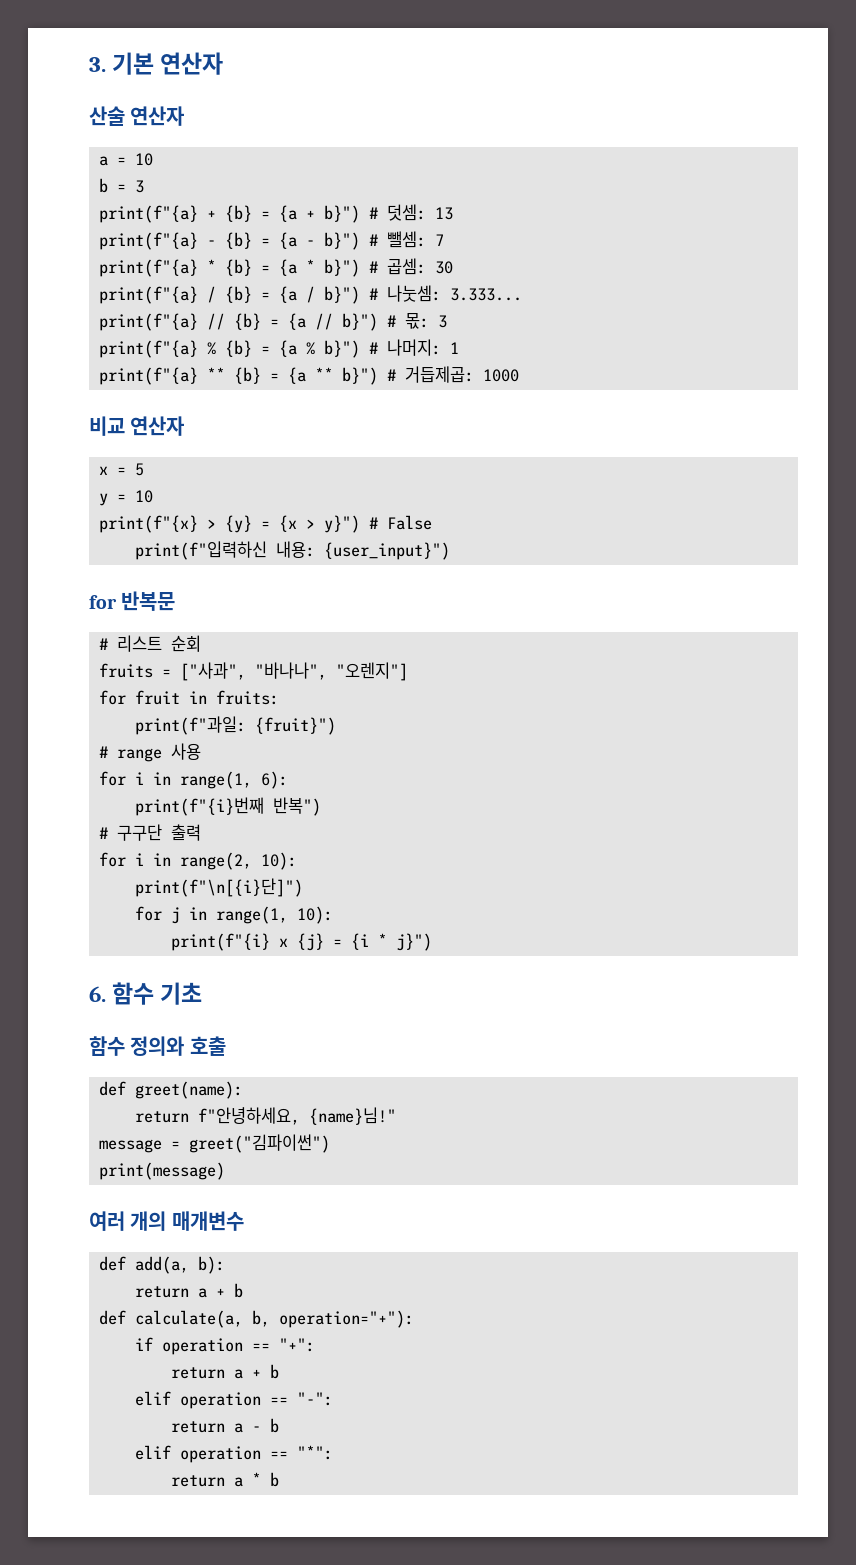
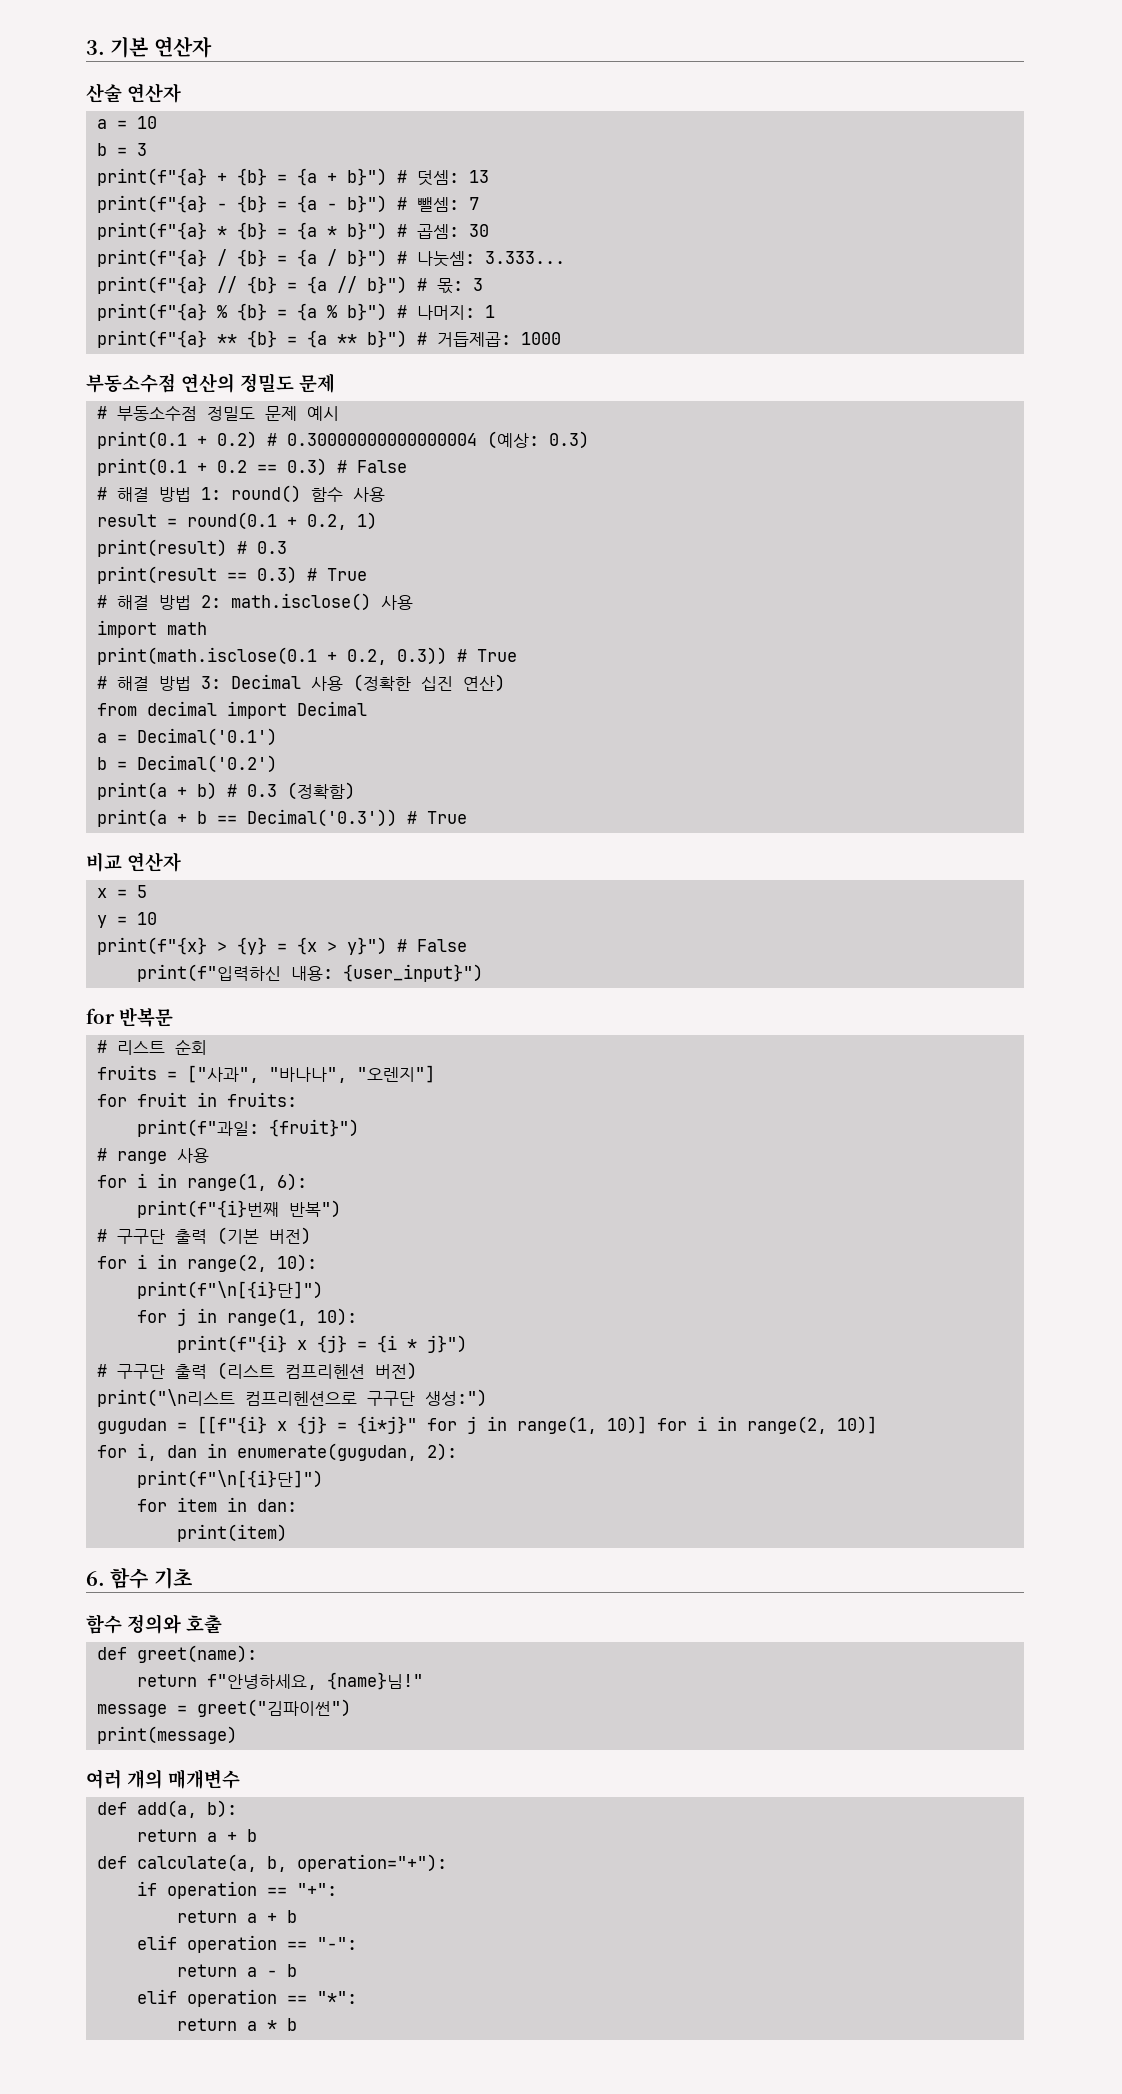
+ 부동소수점 연산의 정밀도 문제
+ # 부동소수점 정밀도 문제 예시
+ print(0.1 + 0.2) # 0.30000000000000004 (예상: 0.3)
+ print(0.1 + 0.2 == 0.3) # False
+ # 해결 방법 1: round() 함수 사용
+ result = round(0.1 + 0.2, 1)
+ print(result) # 0.3
+ print(result == 0.3) # True
+ # 해결 방법 2: math.isclose() 사용
+ import math
+ print(math.isclose(0.1 + 0.2, 0.3)) # True
+ # 해결 방법 3: Decimal 사용 (정확한 십진 연산)
+ from decimal import Decimal
+ a = Decimal('0.1')
+ b = Decimal('0.2')
+ print(a + b) # 0.3 (정확함)
+ print(a + b == Decimal('0.3')) # True
- # 구구단 출력
+ # 구구단 출력 (기본 버전)
+ # 구구단 출력 (리스트 컴프리헨션 버전)
+ print("\n리스트 컴프리헨션으로 구구단 생성:")
+ gugudan = [[f"{i} x {j} = {i*j}" for j in range(1, 10)] for i in range(2, 10)]
+ for i, dan in enumerate(gugudan, 2):
+ print(f"\n[{i}단]")
+ for item in dan:
+ print(item)

